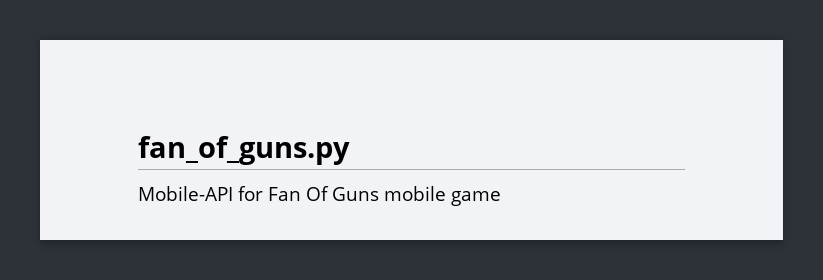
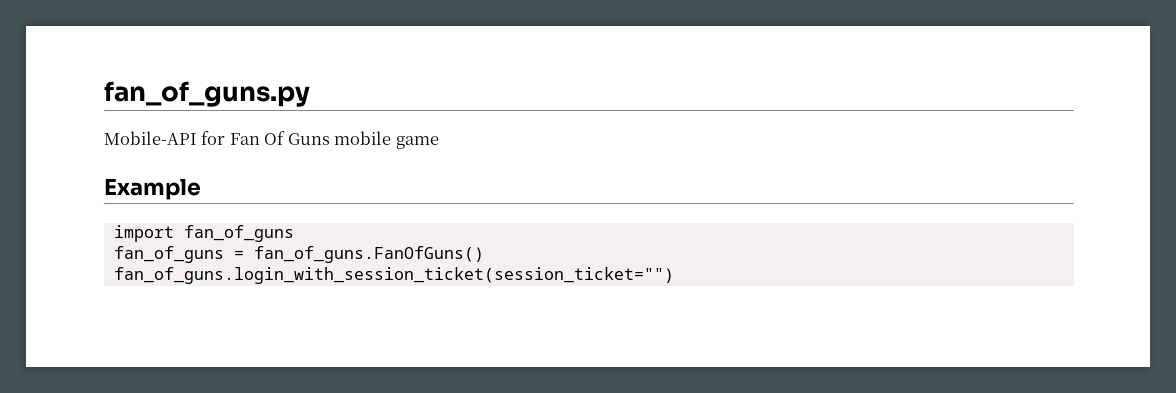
+ Example
+ import fan_of_guns
+ fan_of_guns = fan_of_guns.FanOfGuns()
+ fan_of_guns.login_with_session_ticket(session_ticket="")

